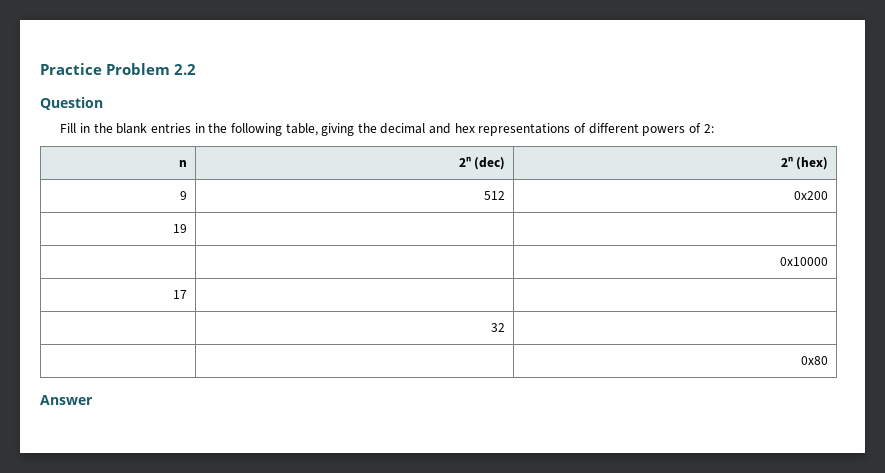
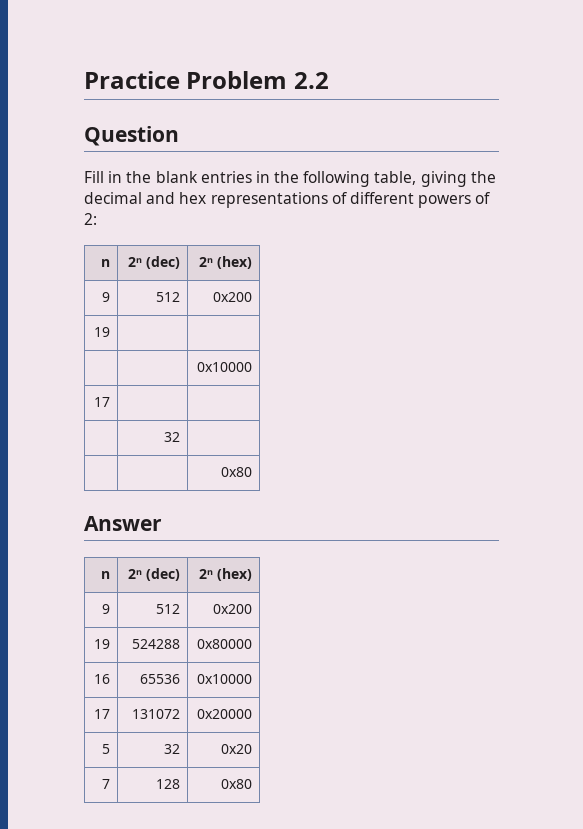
  Answer
+ n | 2ⁿ (dec) | 2ⁿ (hex)
+ 9 | 512 | 0x200
+ 19 | 524288 | 0x80000
+ 16 | 65536 | 0x10000
+ 17 | 131072 | 0x20000
+ 5 | 32 | 0x20
+ 7 | 128 | 0x80

